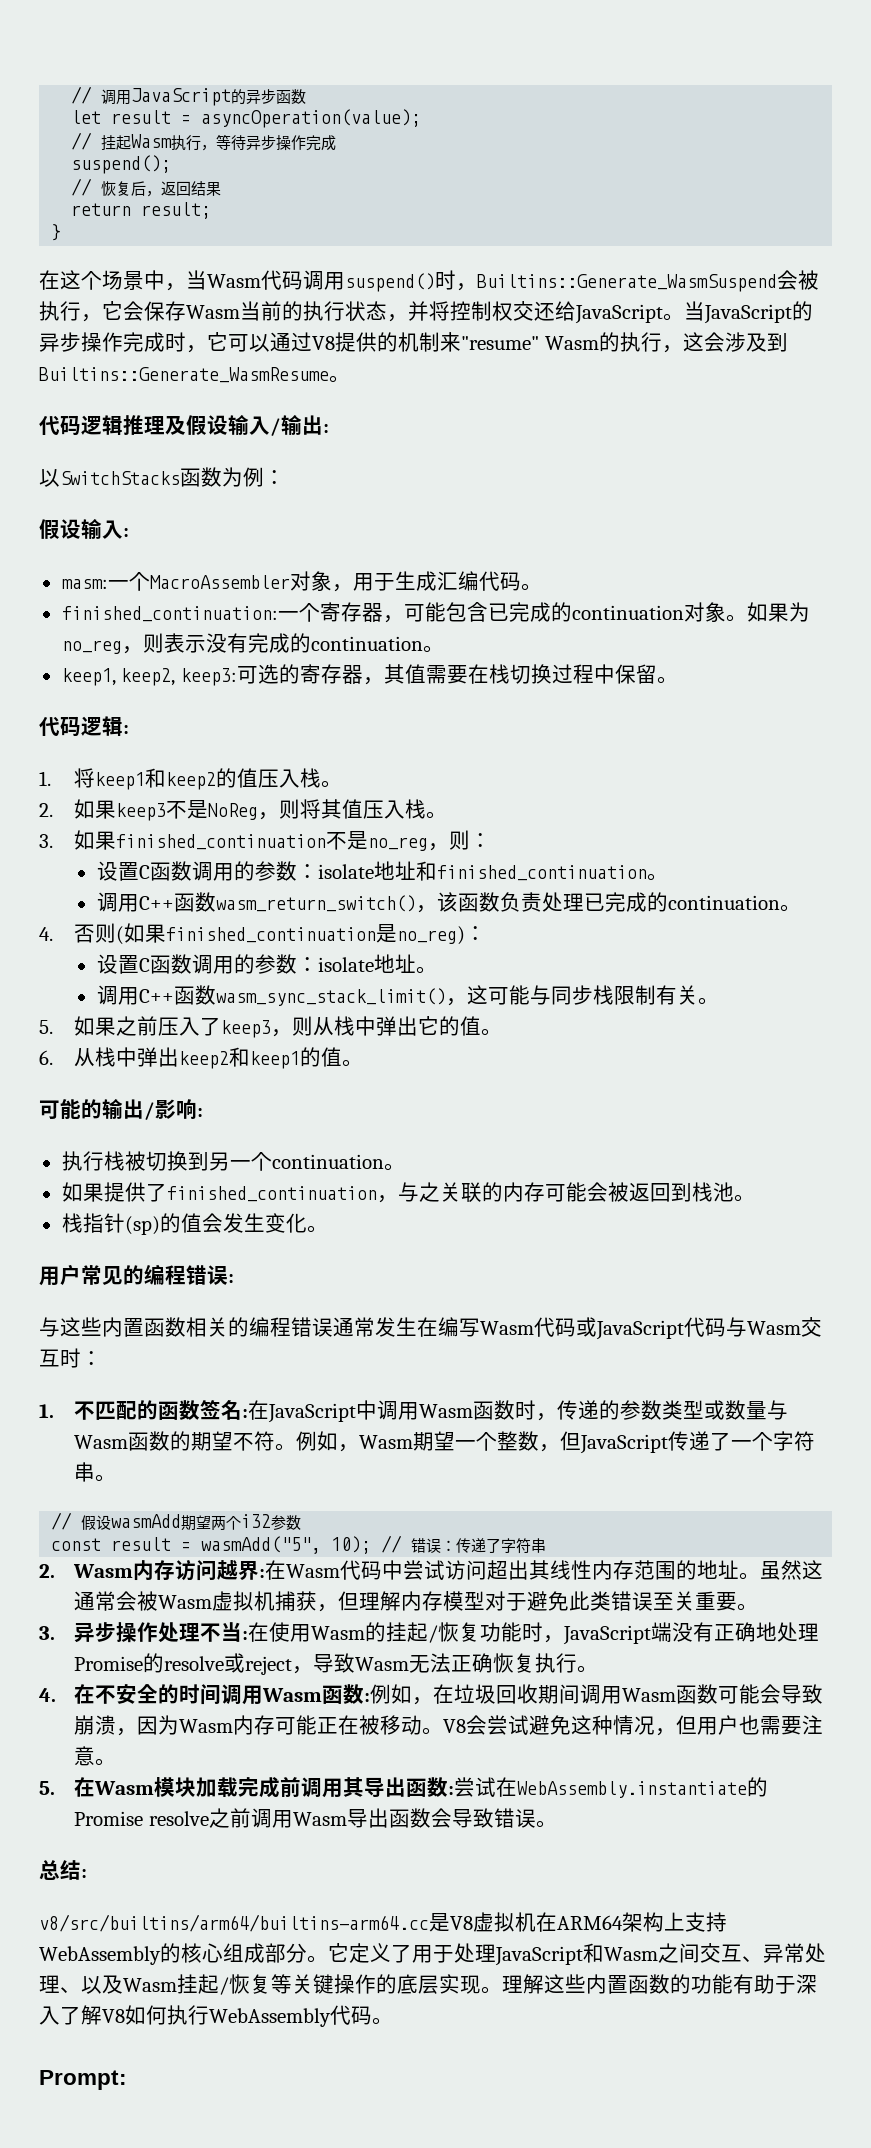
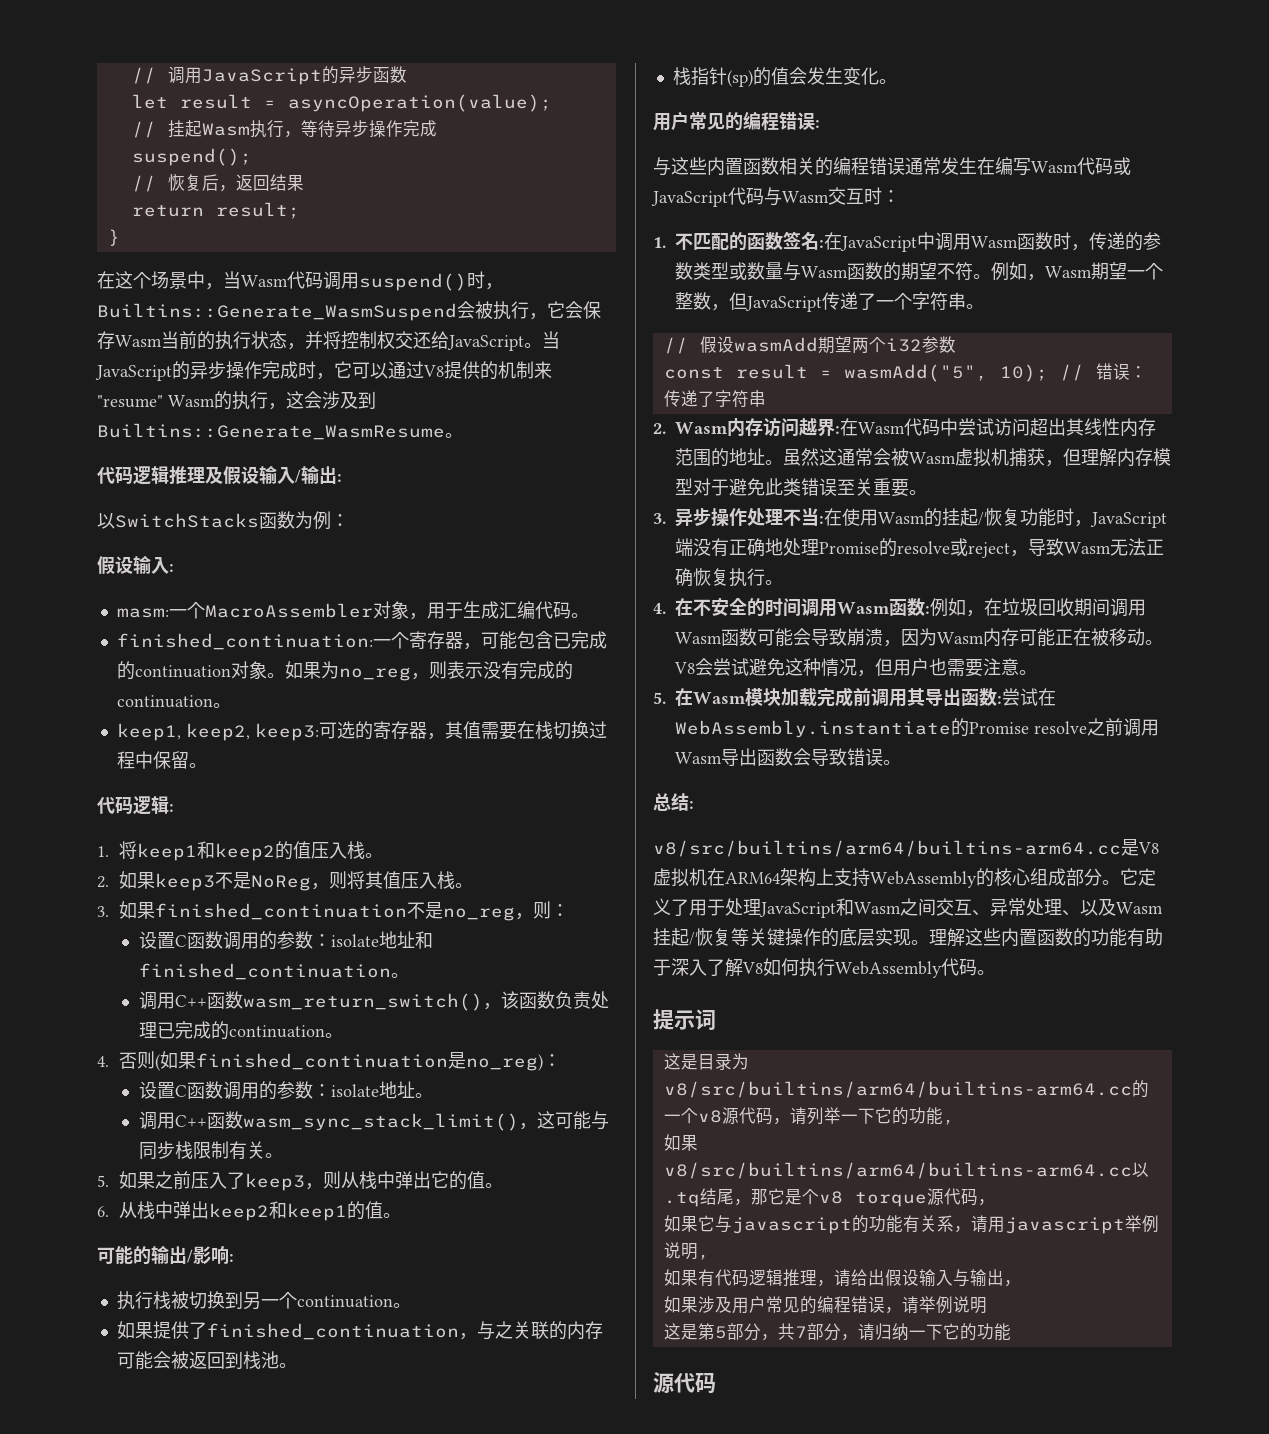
- Prompt:
+ 提示词
+ 这是目录为v8/src/builtins/arm64/builtins-arm64.cc的一个v8源代码，请列举一下它的功能,
+ 如果v8/src/builtins/arm64/builtins-arm64.cc以.tq结尾，那它是个v8 torque源代码，
+ 如果它与javascript的功能有关系，请用javascript举例说明,
+ 如果有代码逻辑推理，请给出假设输入与输出，
+ 如果涉及用户常见的编程错误，请举例说明
+ 这是第5部分，共7部分，请归纳一下它的功能
+ 源代码

